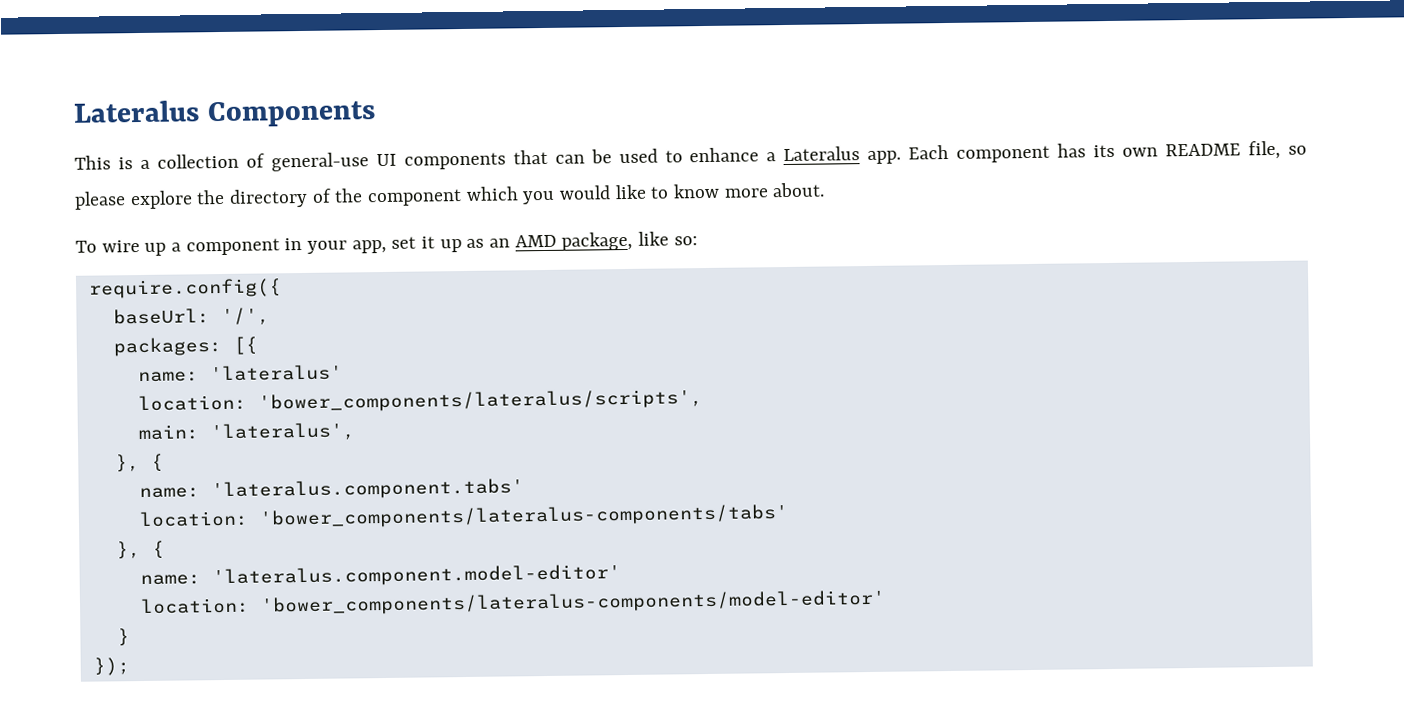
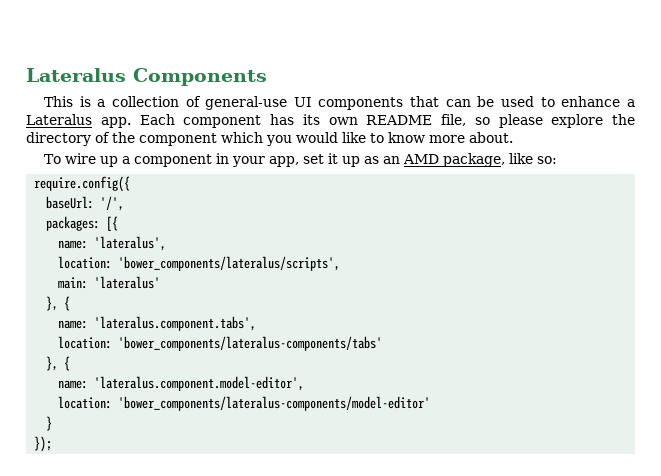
- name: 'lateralus'
+ name: 'lateralus',
- main: 'lateralus',
+ main: 'lateralus'
  }, {
- name: 'lateralus.component.tabs'
+ name: 'lateralus.component.tabs',
- name: 'lateralus.component.model-editor'
+ name: 'lateralus.component.model-editor',

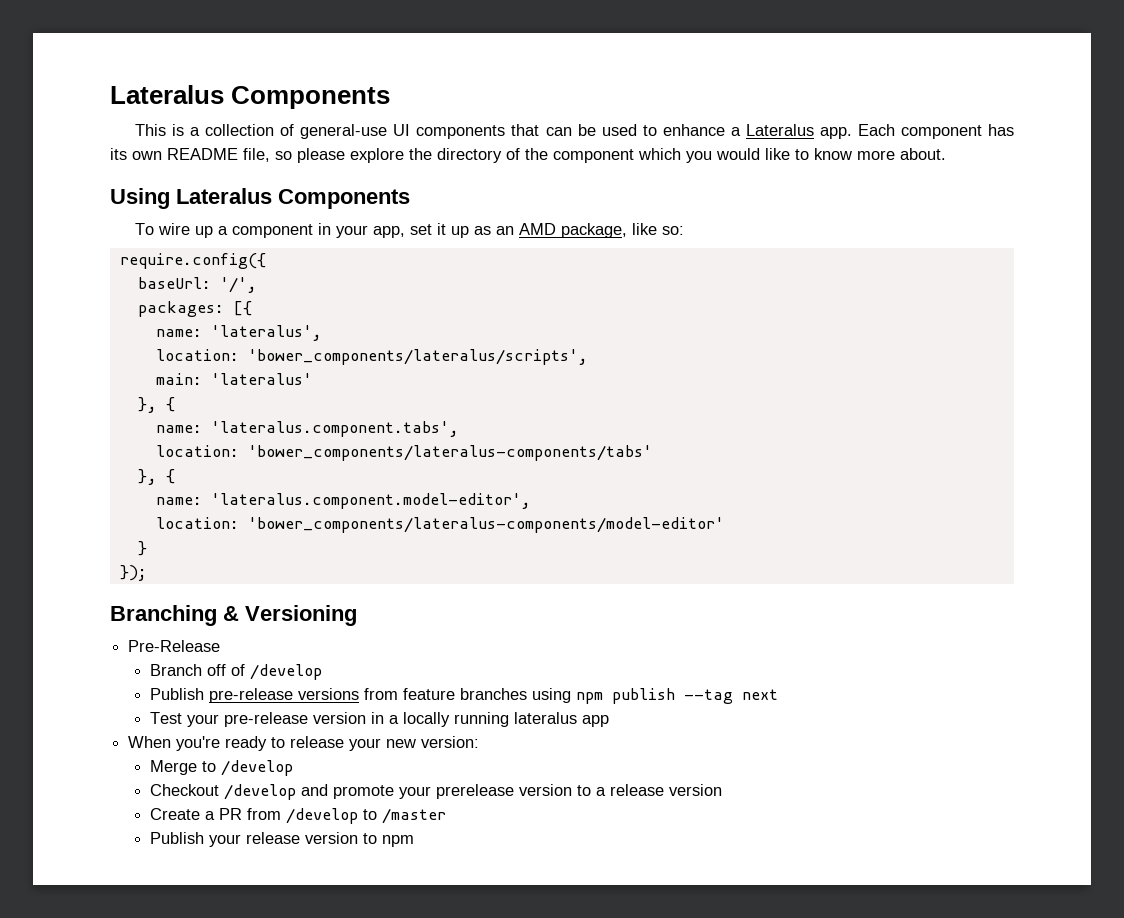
+ Using Lateralus Components
+ Branching & Versioning
+ Pre-Release
+ Branch off of /develop
+ Publish pre-release versions from feature branches using npm publish --tag next
+ Test your pre-release version in a locally running lateralus app
+ When you're ready to release your new version:
+ Merge to /develop
+ Checkout /develop and promote your prerelease version to a release version
+ Create a PR from /develop to /master
+ Publish your release version to npm

